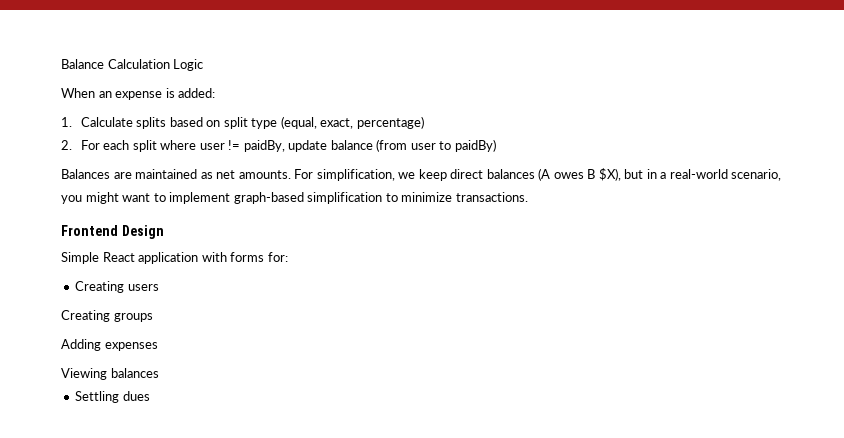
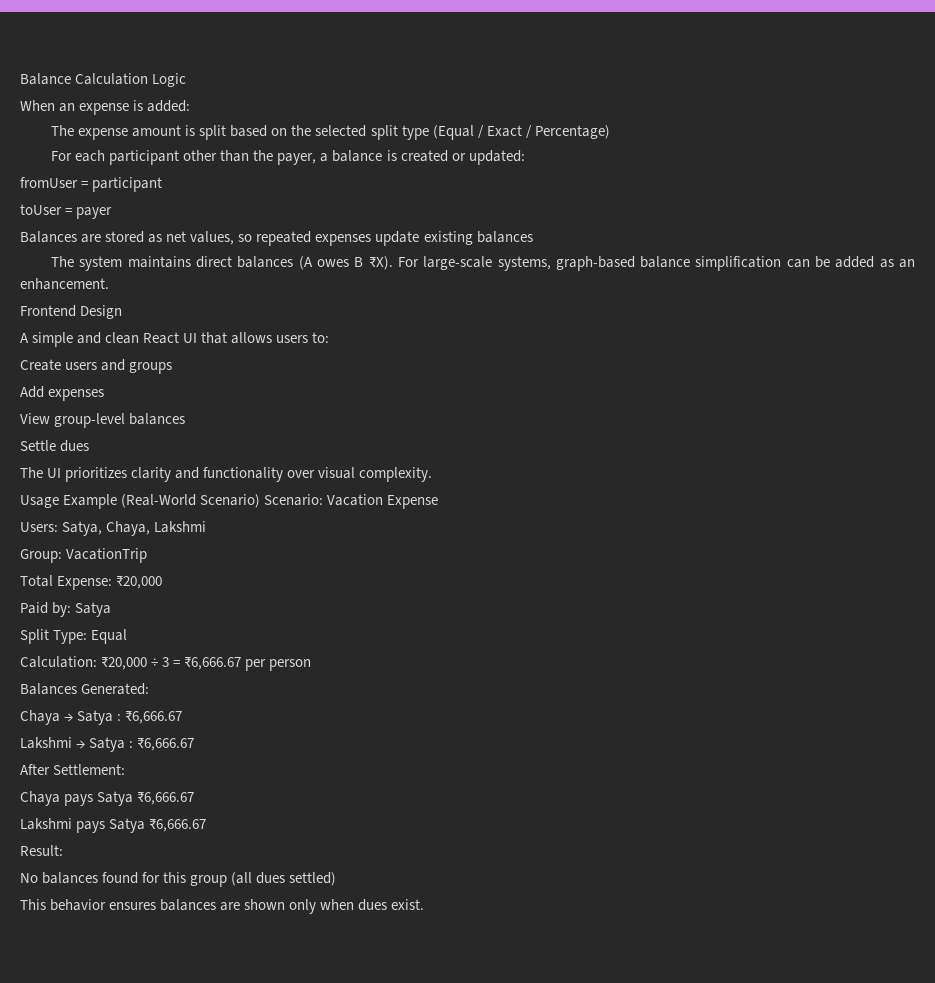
- 1. Calculate splits based on split type (equal, exact, percentage)
- 2. For each split where user != paidBy, update balance (from user to paidBy)
+ The expense amount is split based on the selected split type (Equal / Exact / Percentage)
+ For each participant other than the payer, a balance is created or updated:
+ fromUser = participant
+ toUser = payer
- Balances are maintained as net amounts. For simplification, we keep direct balances (A owes B $X), but in a real-world scenario, you might want to implement graph-based simplification to minimize transactions.
+ Balances are stored as net values, so repeated expenses update existing balances
+ The system maintains direct balances (A owes B ₹X). For large-scale systems, graph-based balance simplification can be added as an enhancement.
  Frontend Design
- Simple React application with forms for:
- Creating users
- Creating groups
+ A simple and clean React UI that allows users to:
+ Create users and groups
- Adding expenses
+ Add expenses
- Viewing balances
- Settling dues
+ View group-level balances
+ Settle dues
+ The UI prioritizes clarity and functionality over visual complexity.
+ Usage Example (Real-World Scenario) Scenario: Vacation Expense
+ Users: Satya, Chaya, Lakshmi
+ Group: VacationTrip
+ Total Expense: ₹20,000
+ Paid by: Satya
+ Split Type: Equal
+ Calculation: ₹20,000 ÷ 3 = ₹6,666.67 per person
+ Balances Generated:
+ Chaya → Satya : ₹6,666.67
+ Lakshmi → Satya : ₹6,666.67
+ After Settlement:
+ Chaya pays Satya ₹6,666.67
+ Lakshmi pays Satya ₹6,666.67
+ Result:
+ No balances found for this group (all dues settled)
+ This behavior ensures balances are shown only when dues exist.

